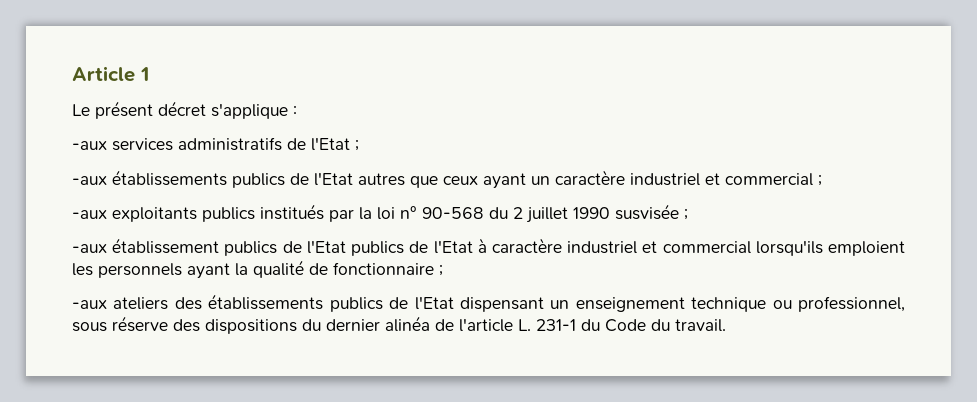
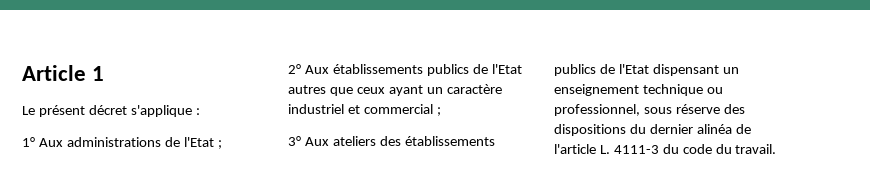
- -aux services administratifs de l'Etat ;
+ 1° Aux administrations de l'Etat ;
- -aux établissements publics de l'Etat autres que ceux ayant un caractère industriel et commercial ;
+ 2° Aux établissements publics de l'Etat autres que ceux ayant un caractère industriel et commercial ;
- -aux exploitants publics institués par la loi n° 90-568 du 2 juillet 1990 susvisée ;
- -aux établissement publics de l'Etat publics de l'Etat à caractère industriel et commercial lorsqu'ils emploient les personnels ayant la qualité de fonctionnaire ;
- -aux ateliers des établissements publics de l'Etat dispensant un enseignement technique ou professionnel, sous réserve des dispositions du dernier alinéa de l'article L. 231-1 du Code du travail.
+ 3° Aux ateliers des établissements publics de l'Etat dispensant un enseignement technique ou professionnel, sous réserve des dispositions du dernier alinéa de l'article L. 4111-3 du code du travail.

